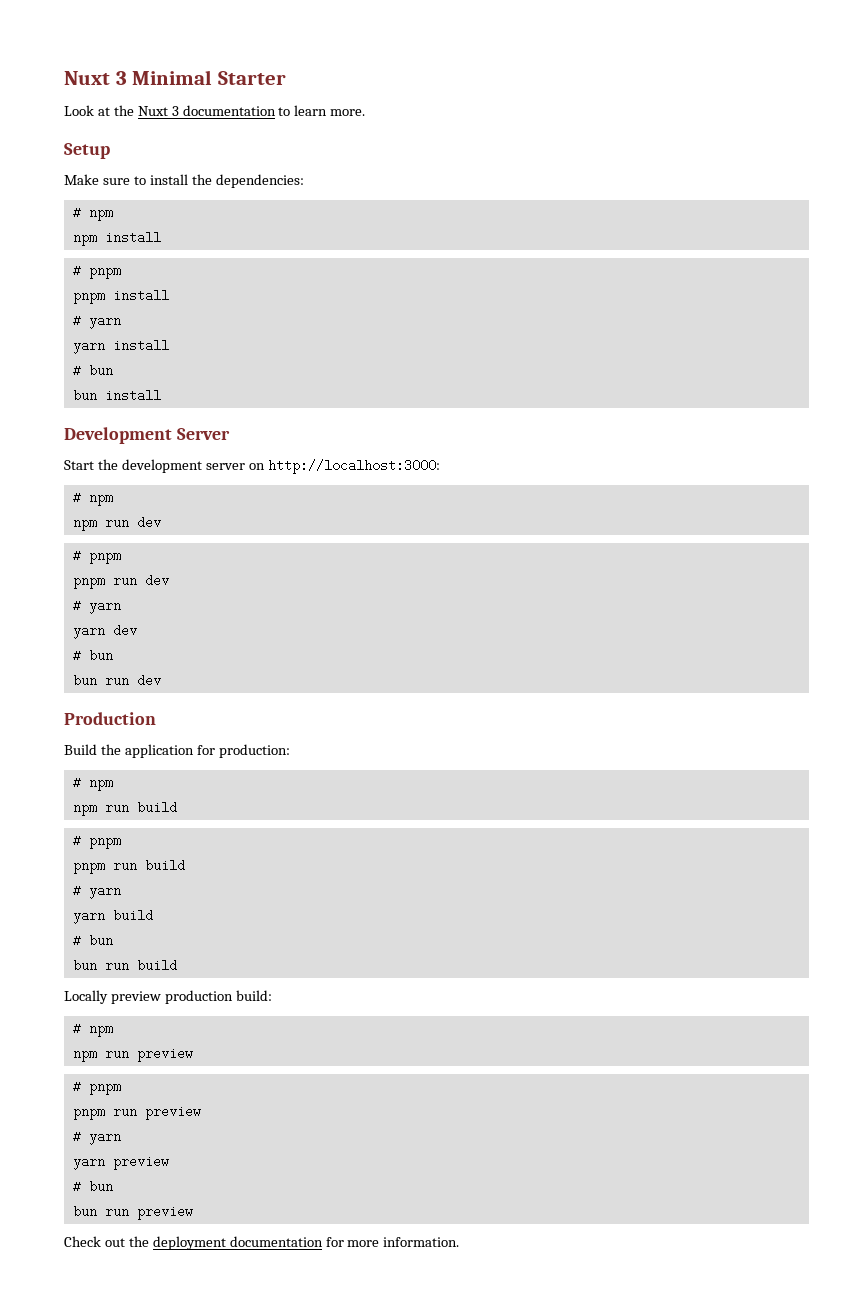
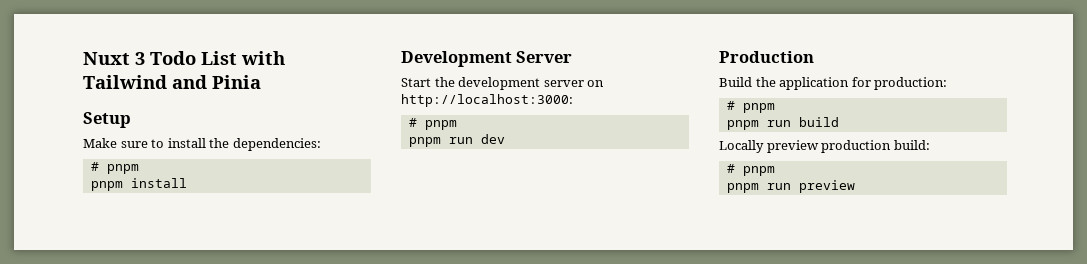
- Nuxt 3 Minimal Starter
- Look at the Nuxt 3 documentation to learn more.
+ Nuxt 3 Todo List with Tailwind and Pinia
  Make sure to install the dependencies:
- # npm
- npm install
  pnpm install
- # yarn
- yarn install
- # bun
- bun install
  Start the development server on http://localhost:3000:
- # npm
- npm run dev
  pnpm run dev
- # yarn
- yarn dev
- # bun
- bun run dev
  Build the application for production:
- # npm
- npm run build
  pnpm run build
- # yarn
- yarn build
- # bun
- bun run build
  Locally preview production build:
- # npm
- npm run preview
  pnpm run preview
- # yarn
- yarn preview
- # bun
- bun run preview
- Check out the deployment documentation for more information.

